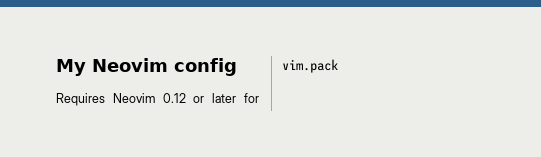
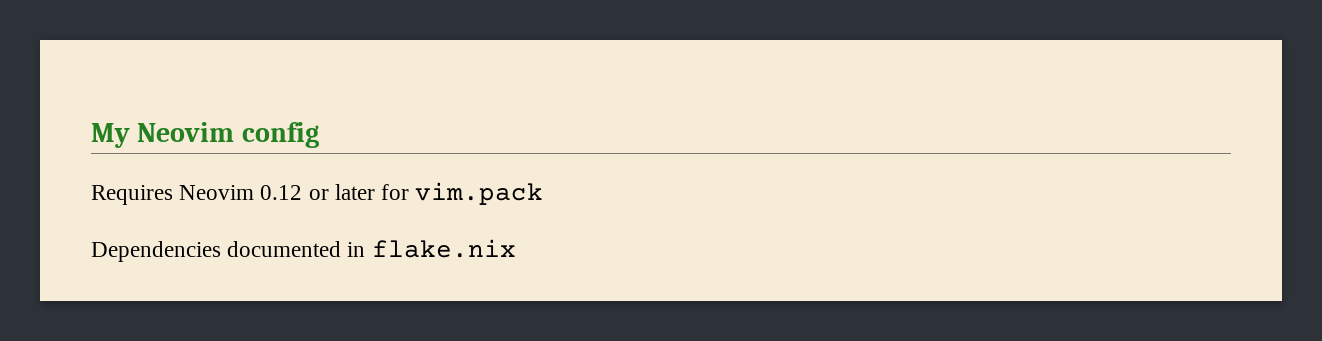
+ Dependencies documented in flake.nix

